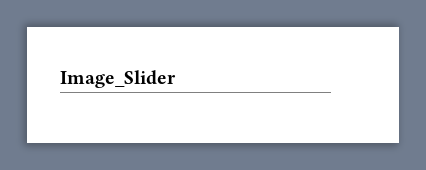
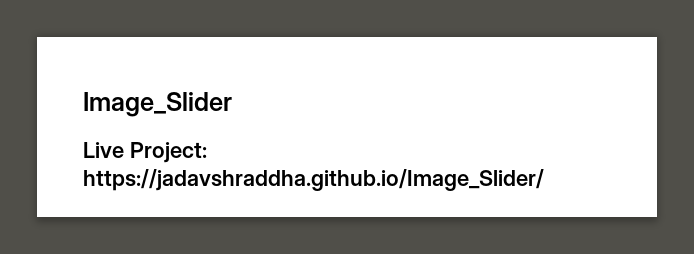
+ Live Project: https://jadavshraddha.github.io/Image_Slider/

